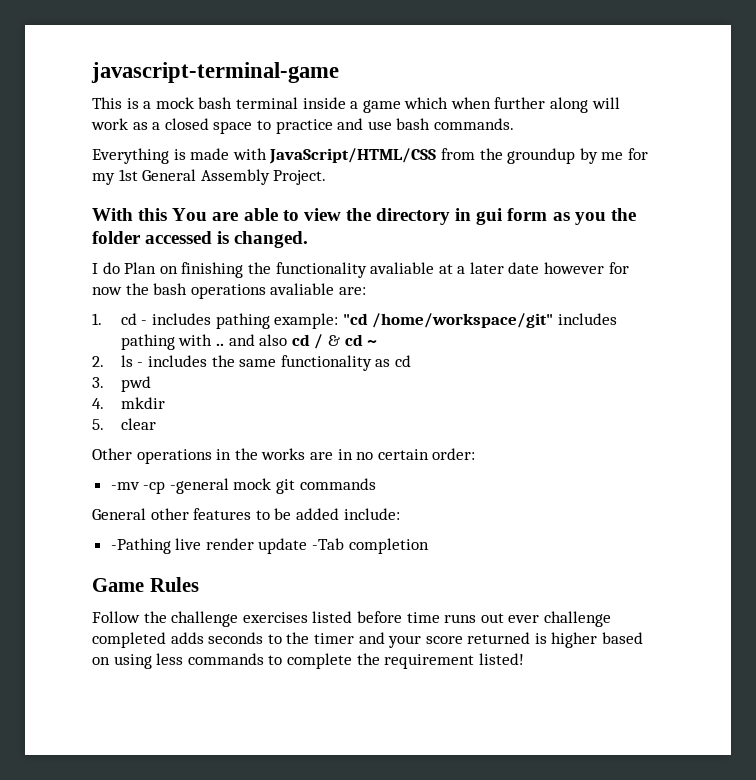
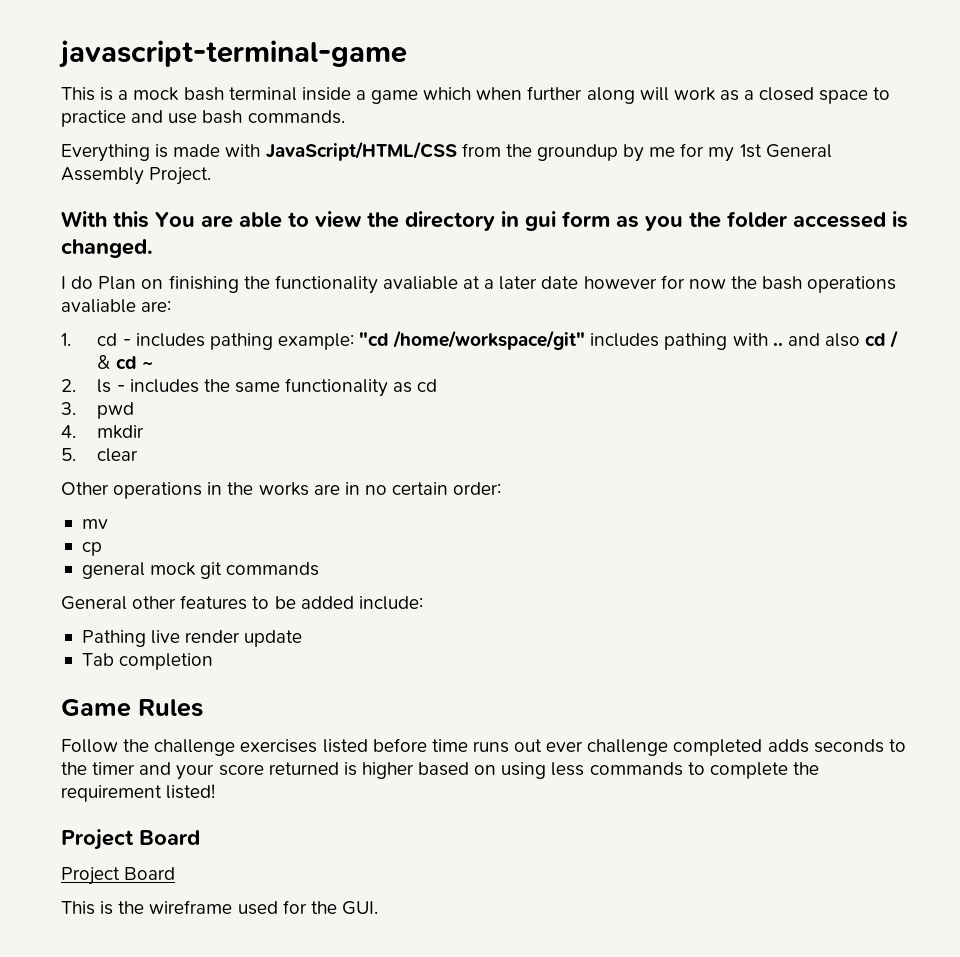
- -mv -cp -general mock git commands
+ mv
+ cp
+ general mock git commands
- -Pathing live render update -Tab completion
+ Pathing live render update
+ Tab completion
  Follow the challenge exercises listed before time runs out ever challenge completed adds seconds to the timer and your score returned is higher based on using less commands to complete the requirement listed!
+ Project Board
+ Project Board
+ This is the wireframe used for the GUI.

